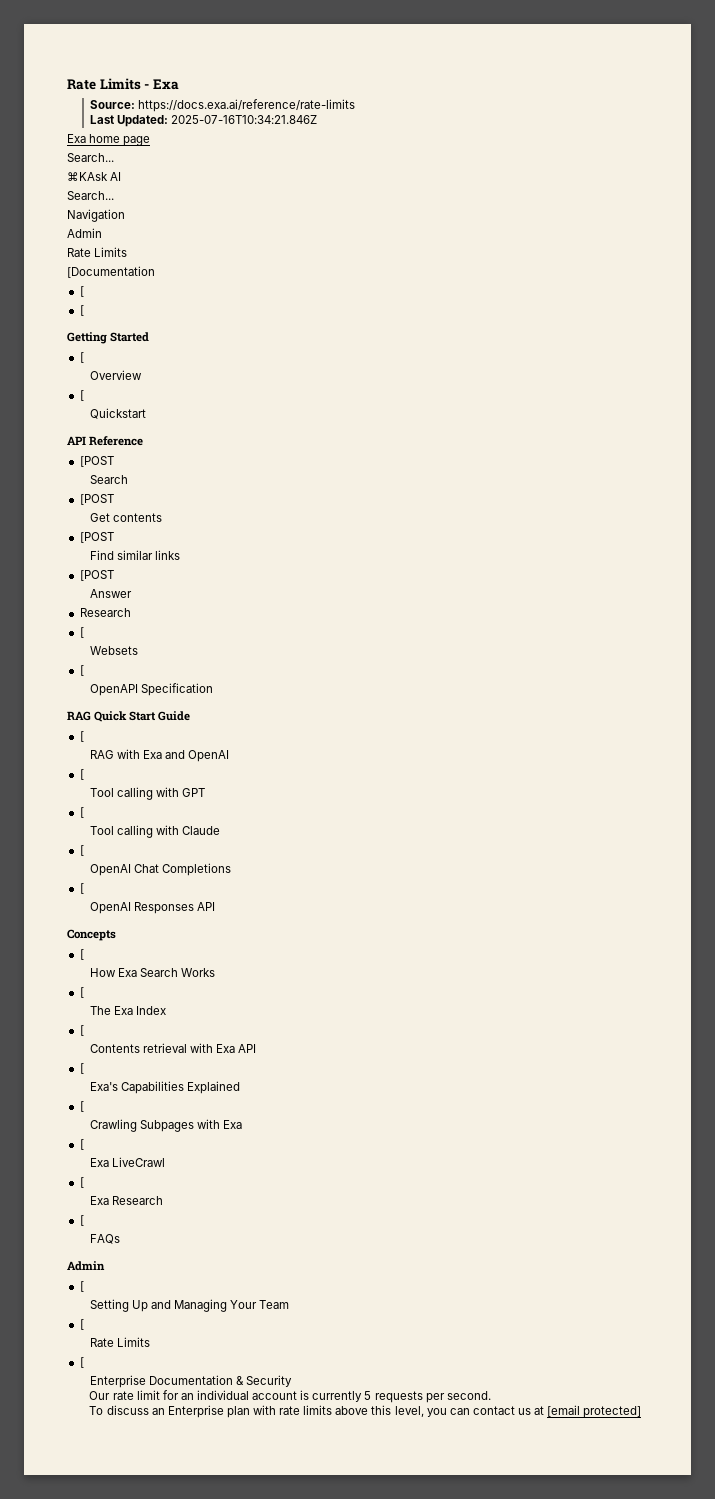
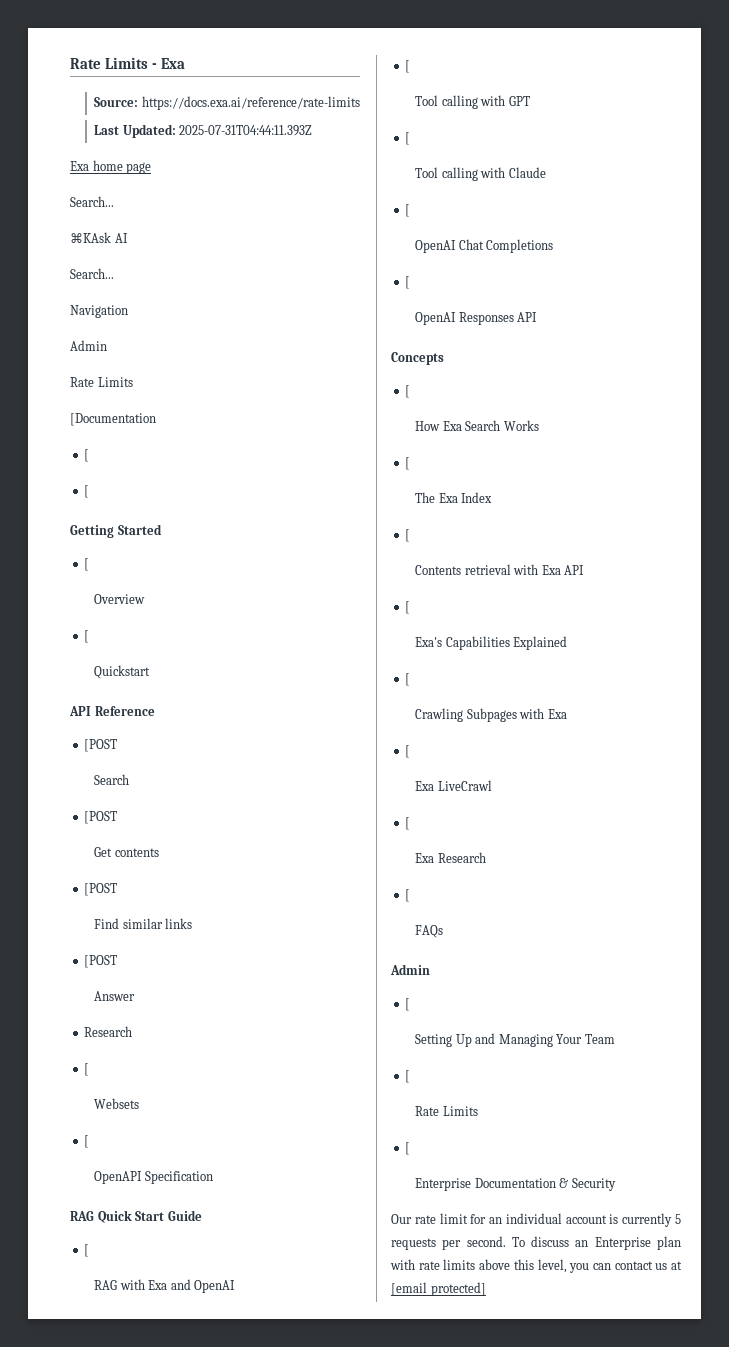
- Last Updated: 2025-07-16T10:34:21.846Z
+ Last Updated: 2025-07-31T04:44:11.393Z
- Our rate limit for an individual account is currently 5 requests per second.
- To discuss an Enterprise plan with rate limits above this level, you can contact us at [email protected]
+ Our rate limit for an individual account is currently 5 requests per second. To discuss an Enterprise plan with rate limits above this level, you can contact us at [email protected]

